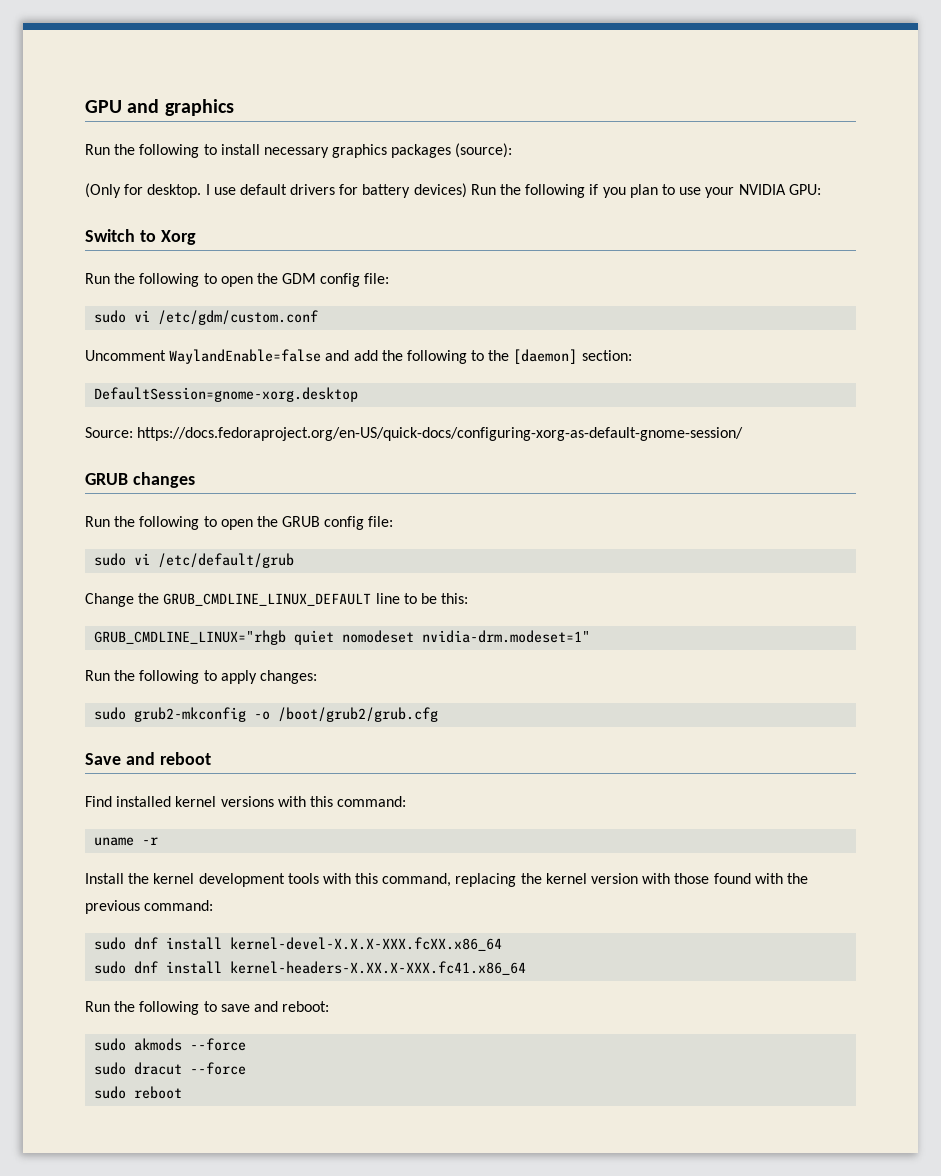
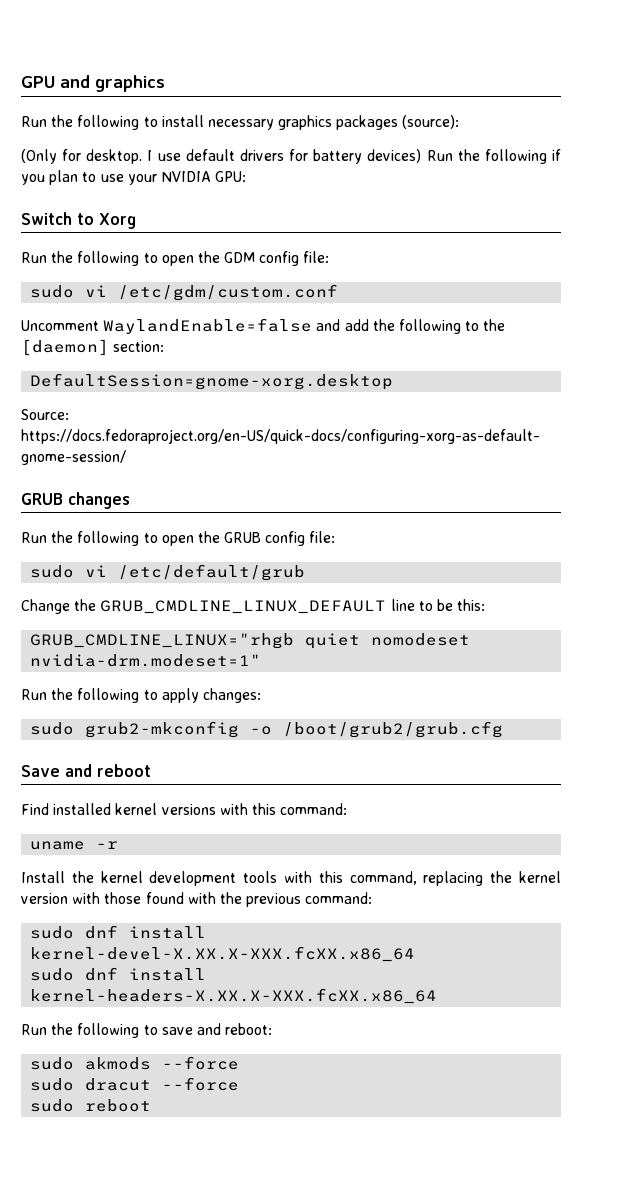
- sudo dnf install kernel-devel-X.X.X-XXX.fcXX.x86_64
- sudo dnf install kernel-headers-X.XX.X-XXX.fc41.x86_64
+ sudo dnf install kernel-devel-X.XX.X-XXX.fcXX.x86_64
+ sudo dnf install kernel-headers-X.XX.X-XXX.fcXX.x86_64

